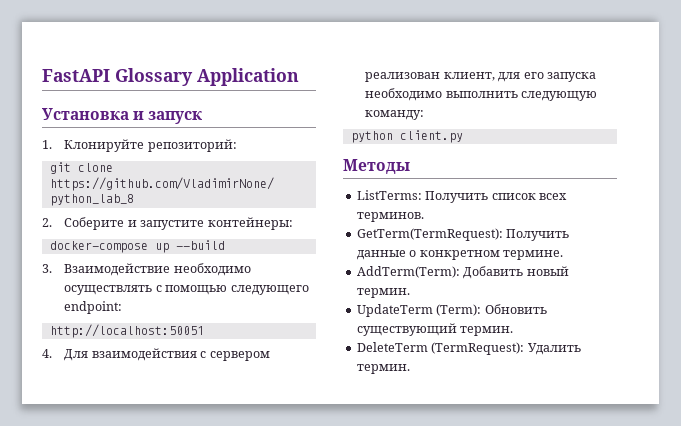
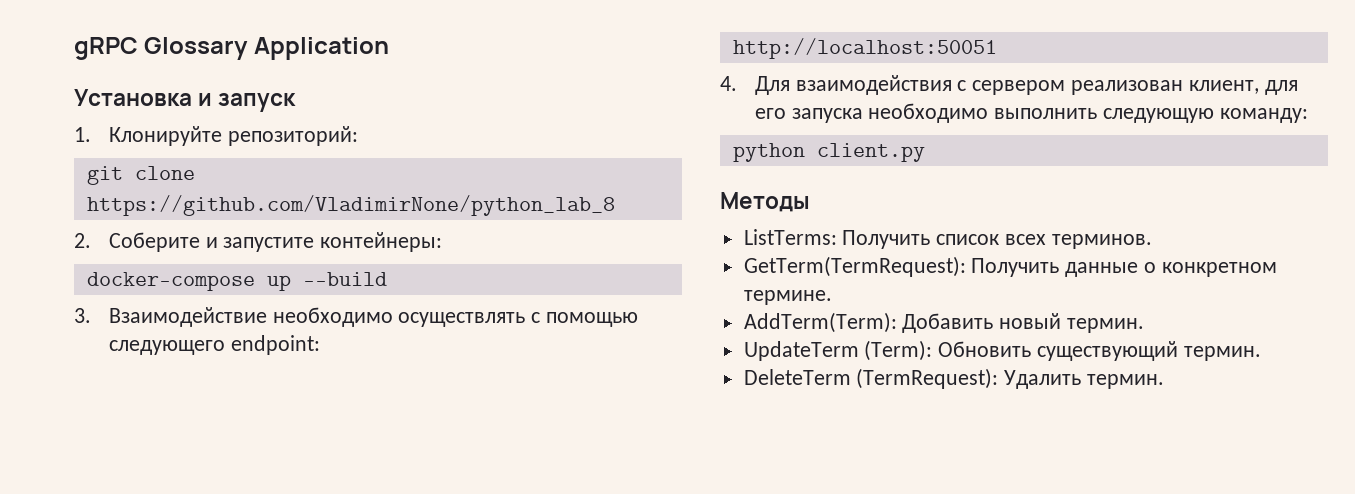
- FastAPI Glossary Application
+ gRPC Glossary Application

